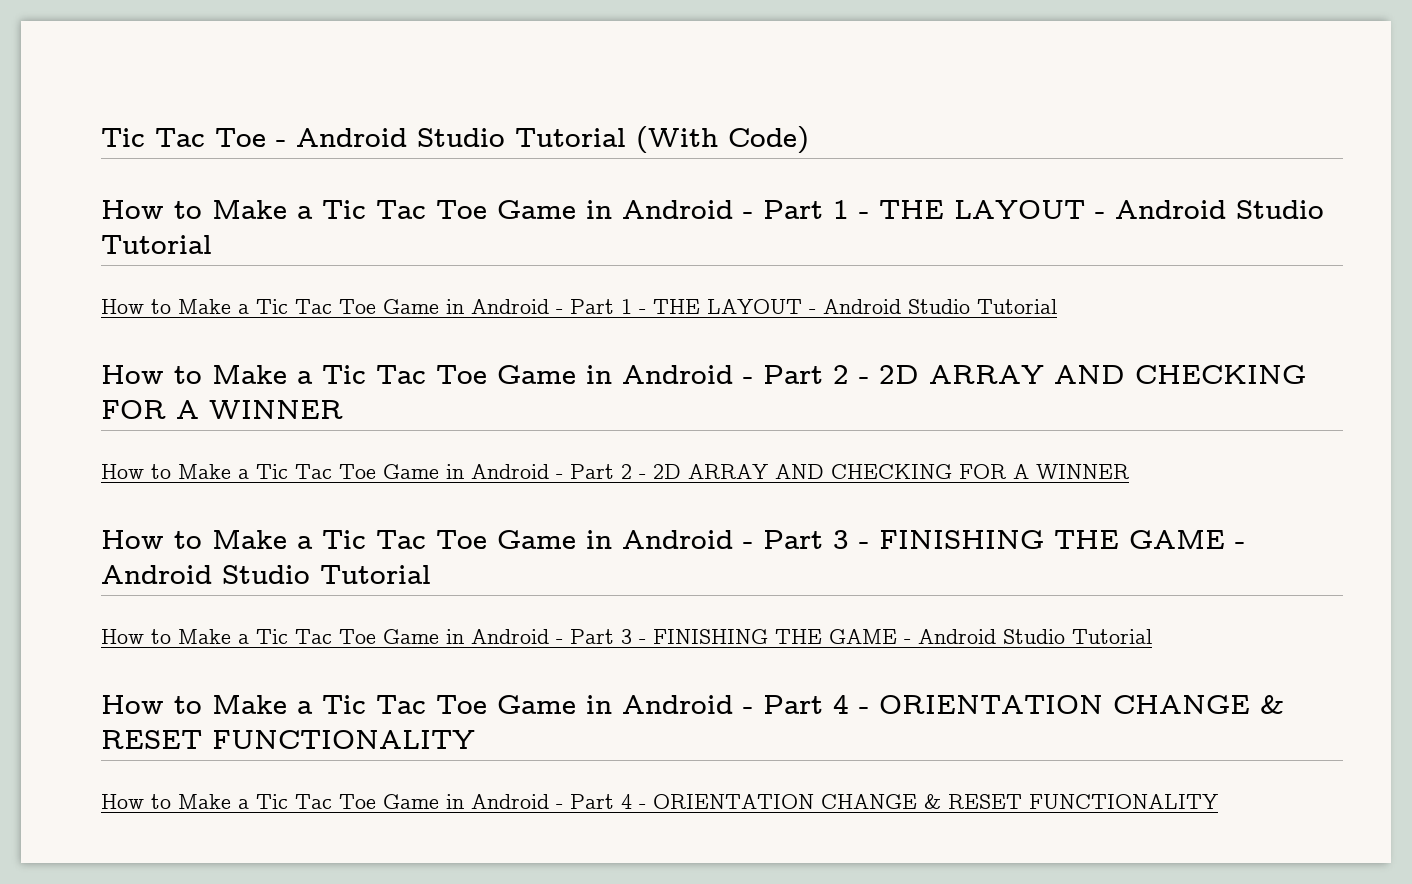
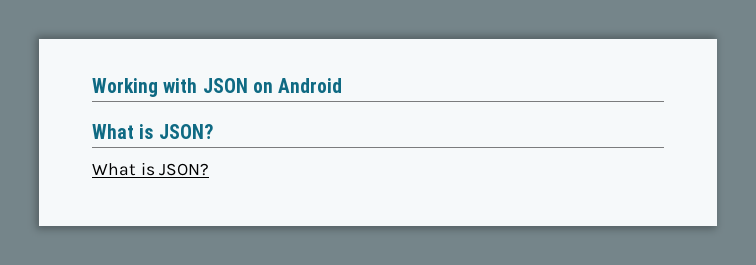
- Tic Tac Toe - Android Studio Tutorial (With Code)
- How to Make a Tic Tac Toe Game in Android - Part 1 - THE LAYOUT - Android Studio Tutorial
- How to Make a Tic Tac Toe Game in Android - Part 1 - THE LAYOUT - Android Studio Tutorial
- How to Make a Tic Tac Toe Game in Android - Part 2 - 2D ARRAY AND CHECKING FOR A WINNER
- How to Make a Tic Tac Toe Game in Android - Part 2 - 2D ARRAY AND CHECKING FOR A WINNER
- How to Make a Tic Tac Toe Game in Android - Part 3 - FINISHING THE GAME - Android Studio Tutorial
- How to Make a Tic Tac Toe Game in Android - Part 3 - FINISHING THE GAME - Android Studio Tutorial
- How to Make a Tic Tac Toe Game in Android - Part 4 - ORIENTATION CHANGE & RESET FUNCTIONALITY
- How to Make a Tic Tac Toe Game in Android - Part 4 - ORIENTATION CHANGE & RESET FUNCTIONALITY
+ Working with JSON on Android
+ What is JSON?
+ What is JSON?

